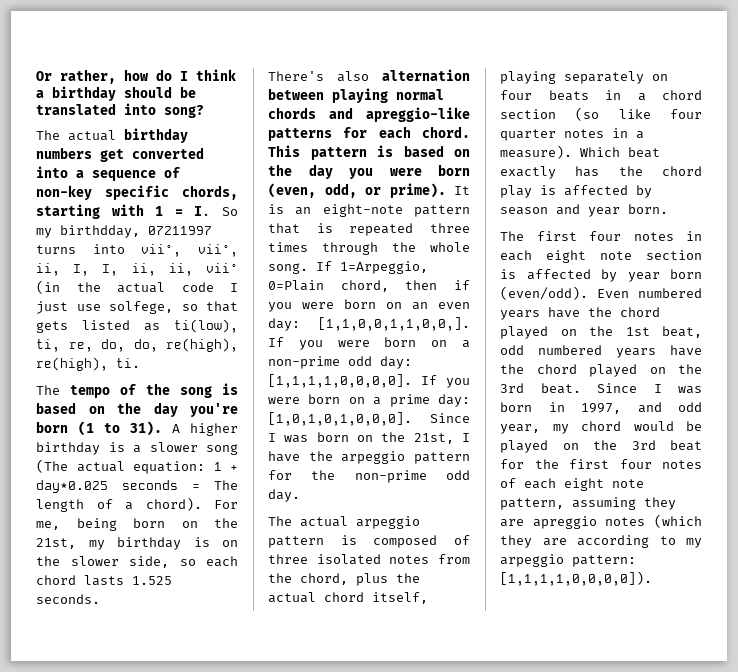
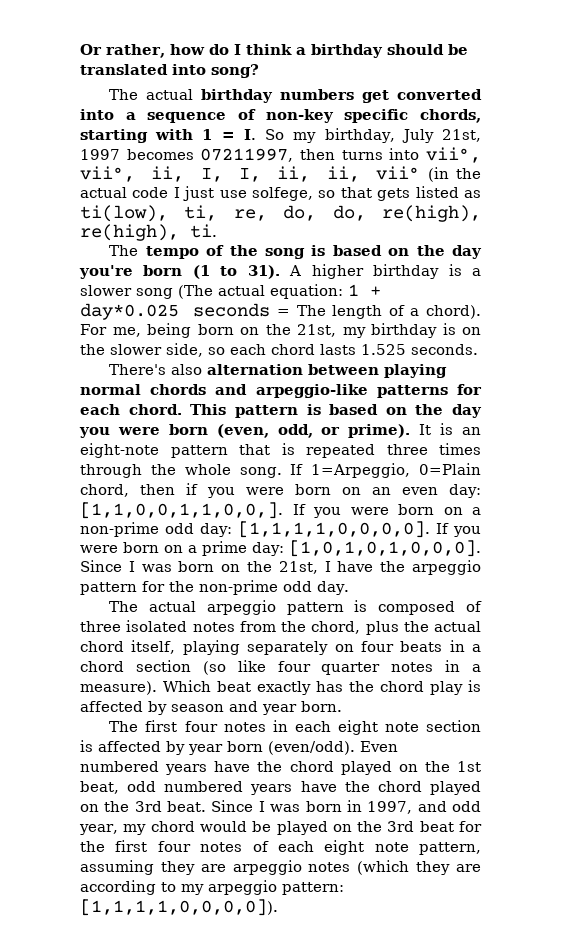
- The actual birthday numbers get converted into a sequence of non-key specific chords, starting with 1 = I. So my birthdday, 07211997 turns into vii°, vii°, ii, I, I, ii, ii, vii° (in the actual code I just use solfege, so that gets listed as ti(low), ti, re, do, do, re(high), re(high), ti.
+ The actual birthday numbers get converted into a sequence of non-key specific chords, starting with 1 = I. So my birthday, July 21st, 1997 becomes 07211997, then turns into vii°, vii°, ii, I, I, ii, ii, vii° (in the actual code I just use solfege, so that gets listed as ti(low), ti, re, do, do, re(high), re(high), ti.
- There's also alternation between playing normal chords and apreggio-like patterns for each chord.
+ There's also alternation between playing normal chords and arpeggio-like patterns for each chord.
- Since I was born in 1997, and odd year, my chord would be played on the 3rd beat for the first four notes of each eight note pattern, assuming they are apreggio notes (which they are according to my arpeggio pattern: [1,1,1,1,0,0,0,0]).
+ Since I was born in 1997, and odd year, my chord would be played on the 3rd beat for the first four notes of each eight note pattern, assuming they are arpeggio notes (which they are according to my arpeggio pattern: [1,1,1,1,0,0,0,0]).

